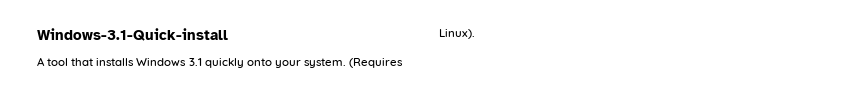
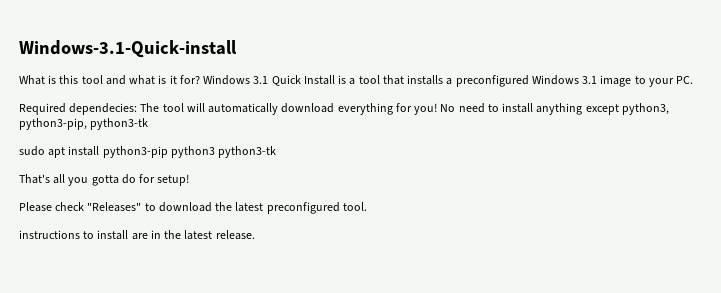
- A tool that installs Windows 3.1 quickly onto your system. (Requires Linux).
+ What is this tool and what is it for? Windows 3.1 Quick Install is a tool that installs a preconfigured Windows 3.1 image to your PC.
+ Required dependecies: The tool will automatically download everything for you! No need to install anything except python3, python3-pip, python3-tk
+ sudo apt install python3-pip python3 python3-tk
+ That's all you gotta do for setup!
+ Please check "Releases" to download the latest preconfigured tool.
+ instructions to install are in the latest release.

